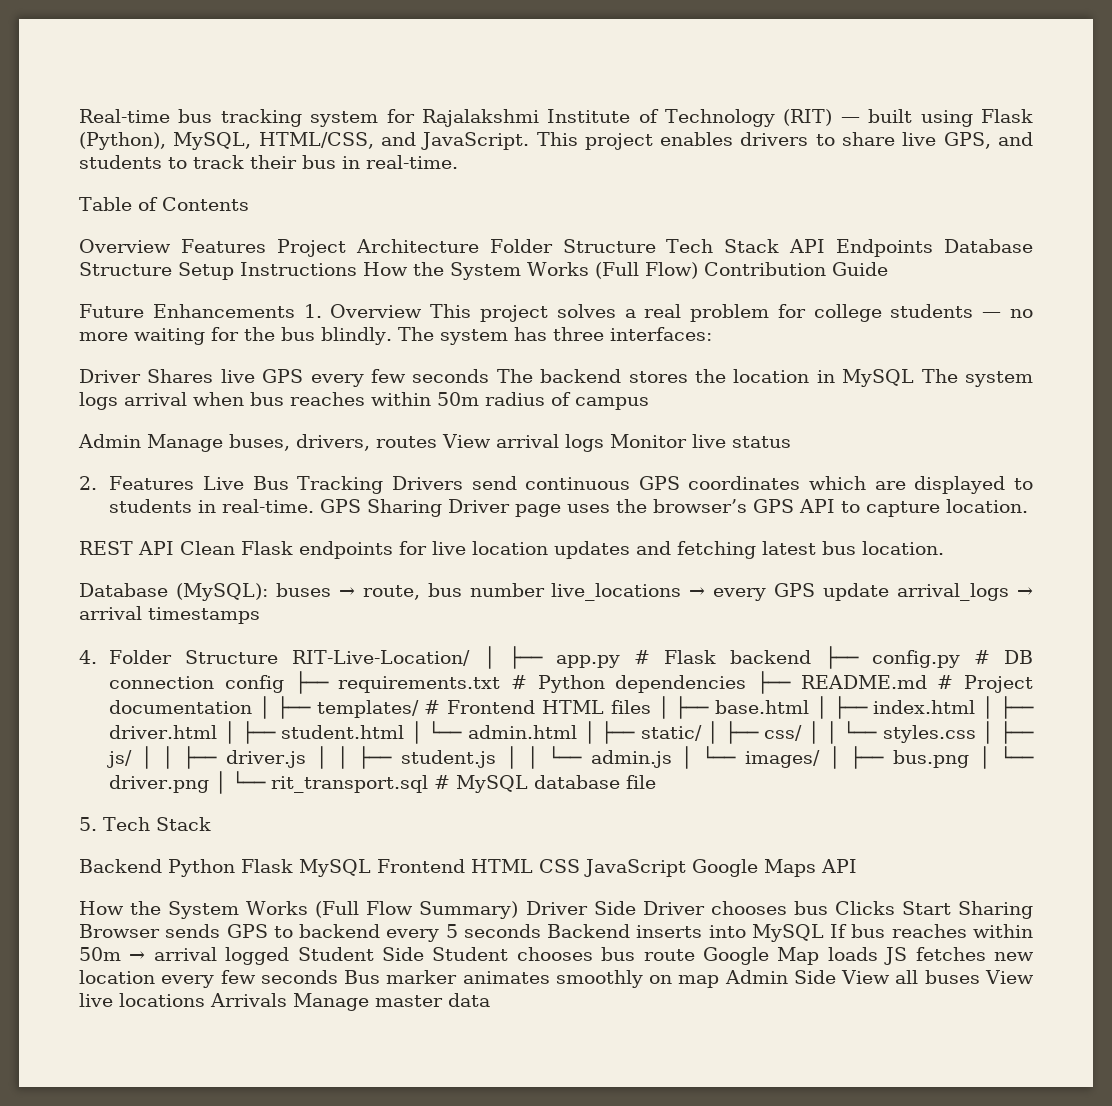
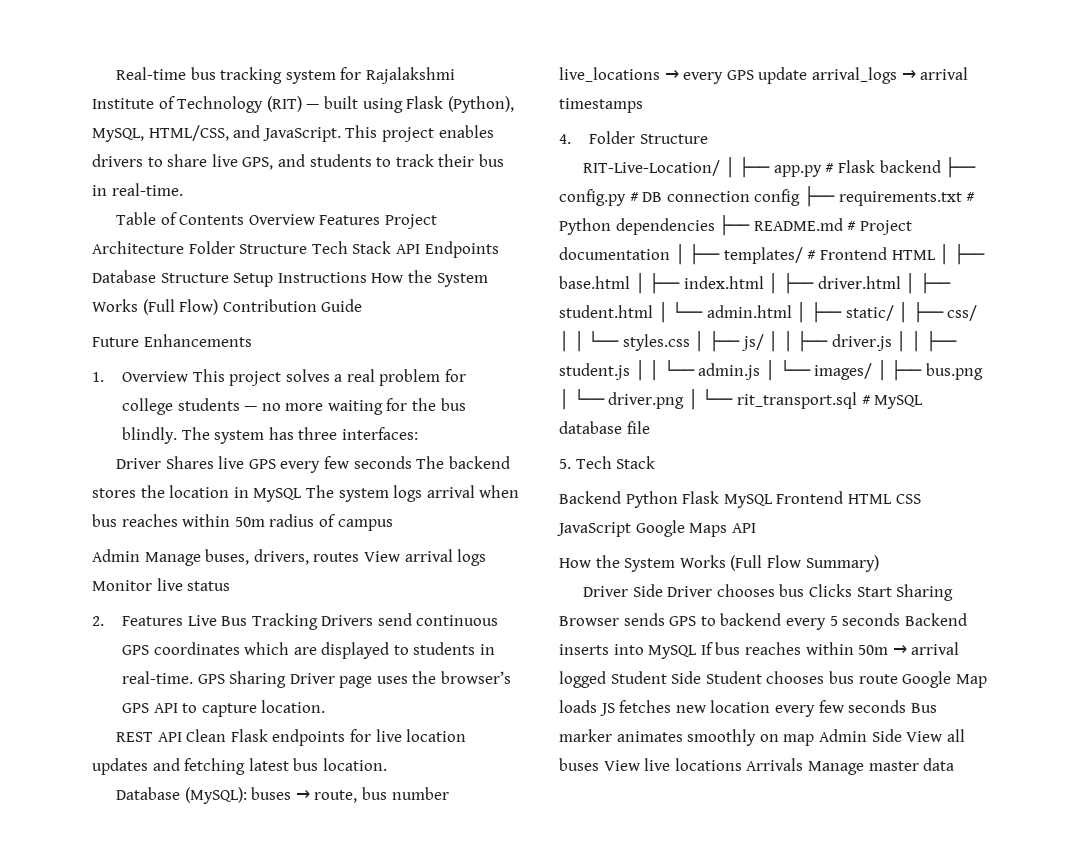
- Table of Contents
- Overview Features Project Architecture Folder Structure Tech Stack API Endpoints Database Structure Setup Instructions How the System Works (Full Flow) Contribution Guide
+ Table of Contents Overview Features Project Architecture Folder Structure Tech Stack API Endpoints Database Structure Setup Instructions How the System Works (Full Flow) Contribution Guide
- Future Enhancements 1. Overview This project solves a real problem for college students — no more waiting for the bus blindly.
+ Future Enhancements
+ 1. Overview This project solves a real problem for college students — no more waiting for the bus blindly.
- 4. Folder Structure RIT-Live-Location/ │ ├── app.py # Flask backend ├── config.py # DB connection config ├── requirements.txt # Python dependencies ├── README.md # Project documentation │ ├── templates/ # Frontend HTML files │ ├── base.html │ ├── index.html │ ├── driver.html │ ├── student.html │ └── admin.html │ ├── static/ │ ├── css/ │ │ └── styles.css │ ├── js/ │ │ ├── driver.js │ │ ├── student.js │ │ └── admin.js │ └── images/ │ ├── bus.png │ └── driver.png │ └── rit_transport.sql # MySQL database file
+ 4. Folder Structure
+ RIT-Live-Location/ │ ├── app.py # Flask backend ├── config.py # DB connection config ├── requirements.txt # Python dependencies ├── README.md # Project documentation │ ├── templates/ # Frontend HTML │ ├── base.html │ ├── index.html │ ├── driver.html │ ├── student.html │ └── admin.html │ ├── static/ │ ├── css/ │ │ └── styles.css │ ├── js/ │ │ ├── driver.js │ │ ├── student.js │ │ └── admin.js │ └── images/ │ ├── bus.png │ └── driver.png │ └── rit_transport.sql # MySQL database file
- How the System Works (Full Flow Summary) Driver Side Driver chooses bus Clicks Start Sharing Browser sends GPS to backend every 5 seconds Backend inserts into MySQL If bus reaches within 50m → arrival logged Student Side Student chooses bus route Google Map loads JS fetches new location every few seconds Bus marker animates smoothly on map Admin Side View all buses View live locations Arrivals Manage master data
+ How the System Works (Full Flow Summary)
+ Driver Side Driver chooses bus Clicks Start Sharing Browser sends GPS to backend every 5 seconds Backend inserts into MySQL If bus reaches within 50m → arrival logged Student Side Student chooses bus route Google Map loads JS fetches new location every few seconds Bus marker animates smoothly on map Admin Side View all buses View live locations Arrivals Manage master data

